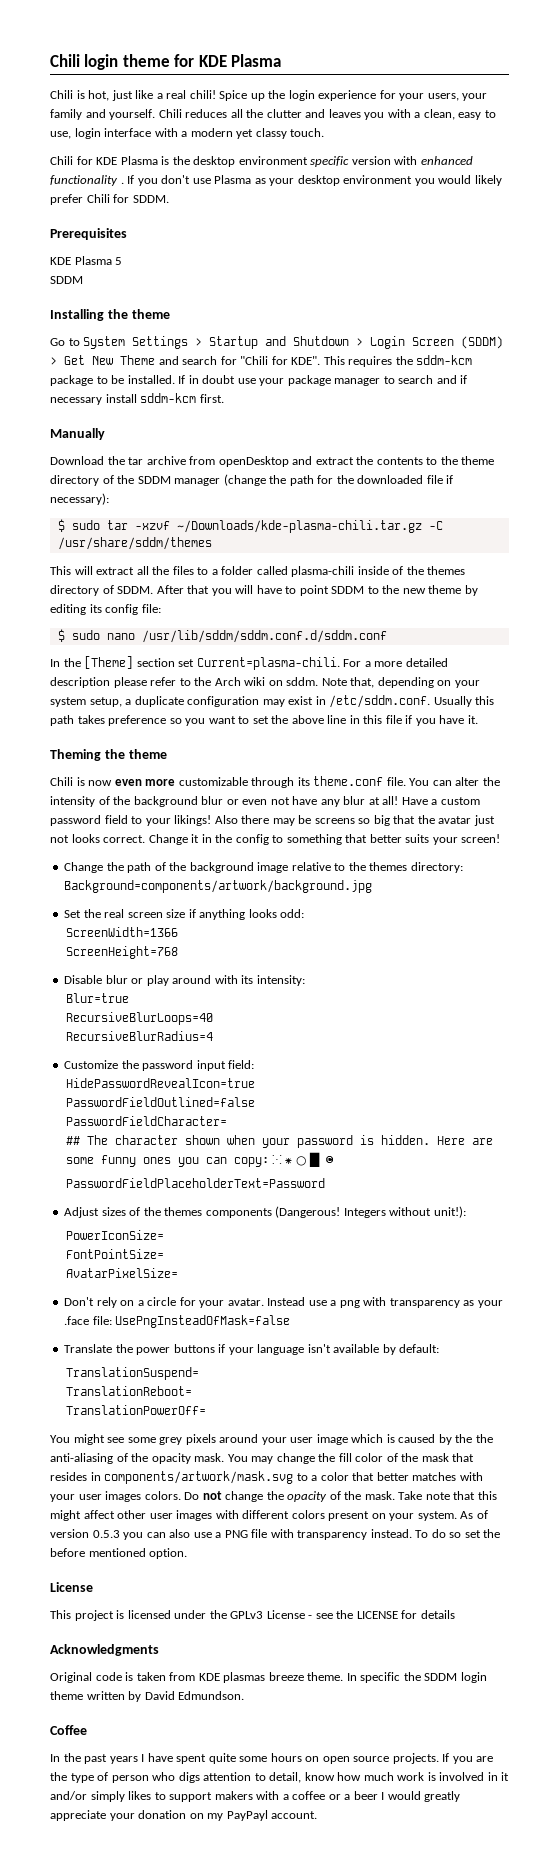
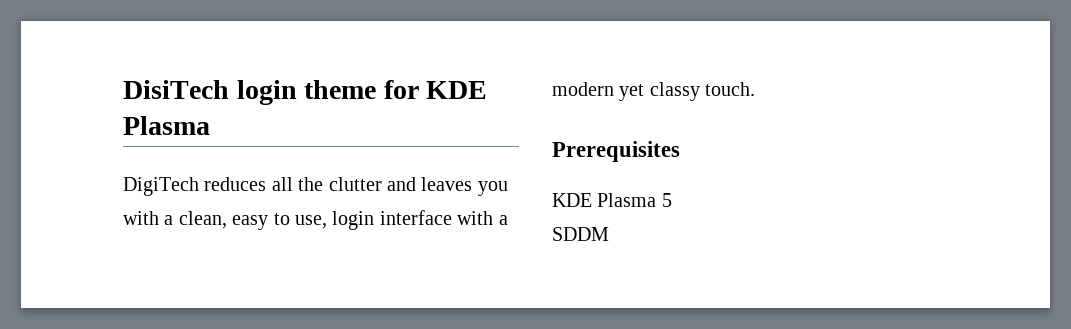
- Chili login theme for KDE Plasma
+ DisiTech login theme for KDE Plasma
- Chili is hot, just like a real chili! Spice up the login experience for your users, your family and yourself. Chili reduces all the clutter and leaves you with a clean, easy to use, login interface with a modern yet classy touch.
+ DigiTech reduces all the clutter and leaves you with a clean, easy to use, login interface with a modern yet classy touch.
- Chili for KDE Plasma is the desktop environment specific version with enhanced functionality . If you don't use Plasma as your desktop environment you would likely prefer Chili for SDDM.
- Installing the theme
- Go to System Settings > Startup and Shutdown > Login Screen (SDDM) > Get New Theme and search for "Chili for KDE". This requires the sddm-kcm package to be installed. If in doubt use your package manager to search and if necessary install sddm-kcm first.
- Manually
- Download the tar archive from openDesktop and extract the contents to the theme directory of the SDDM manager (change the path for the downloaded file if necessary):
- $ sudo tar -xzvf ~/Downloads/kde-plasma-chili.tar.gz -C /usr/share/sddm/themes
- This will extract all the files to a folder called plasma-chili inside of the themes directory of SDDM. After that you will have to point SDDM to the new theme by editing its config file:
- $ sudo nano /usr/lib/sddm/sddm.conf.d/sddm.conf
- In the [Theme] section set Current=plasma-chili. For a more detailed description please refer to the Arch wiki on sddm. Note that, depending on your system setup, a duplicate configuration may exist in /etc/sddm.conf. Usually this path takes preference so you want to set the above line in this file if you have it.
- Theming the theme
- Chili is now even more customizable through its theme.conf file. You can alter the intensity of the background blur or even not have any blur at all! Have a custom password field to your likings! Also there may be screens so big that the avatar just not looks correct. Change it in the config to something that better suits your screen!
- Change the path of the background image relative to the themes directory: Background=components/artwork/background.jpg
- Set the real screen size if anything looks odd:
- ScreenWidth=1366
- ScreenHeight=768
- Disable blur or play around with its intensity:
- Blur=true
- RecursiveBlurLoops=40
- RecursiveBlurRadius=4
- Customize the password input field:
- HidePasswordRevealIcon=true
- PasswordFieldOutlined=false
- PasswordFieldCharacter=
- ## The character shown when your password is hidden. Here are some funny ones you can copy: ⁙ ⁕ ○ █ ©
- PasswordFieldPlaceholderText=Password
- Adjust sizes of the themes components (Dangerous! Integers without unit!):
- PowerIconSize=
- FontPointSize=
- AvatarPixelSize=
- Don't rely on a circle for your avatar. Instead use a png with transparency as your .face file: UsePngInsteadOfMask=false
- Translate the power buttons if your language isn't available by default:
- TranslationSuspend=
- TranslationReboot=
- TranslationPowerOff=
- You might see some grey pixels around your user image which is caused by the the anti-aliasing of the opacity mask. You may change the fill color of the mask that resides in components/artwork/mask.svg to a color that better matches with your user images colors. Do not change the opacity of the mask. Take note that this might affect other user images with different colors present on your system. As of version 0.5.3 you can also use a PNG file with transparency instead. To do so set the before mentioned option.
- License
- This project is licensed under the GPLv3 License - see the LICENSE for details
- Acknowledgments
- Original code is taken from KDE plasmas breeze theme. In specific the SDDM login theme written by David Edmundson.
- Coffee
- In the past years I have spent quite some hours on open source projects. If you are the type of person who digs attention to detail, know how much work is involved in it and/or simply likes to support makers with a coffee or a beer I would greatly appreciate your donation on my PayPayl account.

